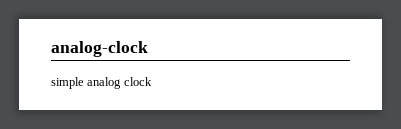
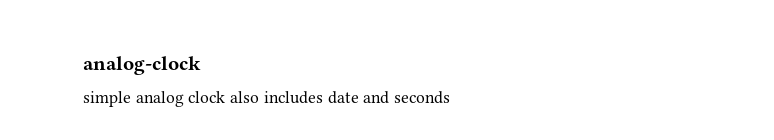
- simple analog clock
+ simple analog clock also includes date and seconds

